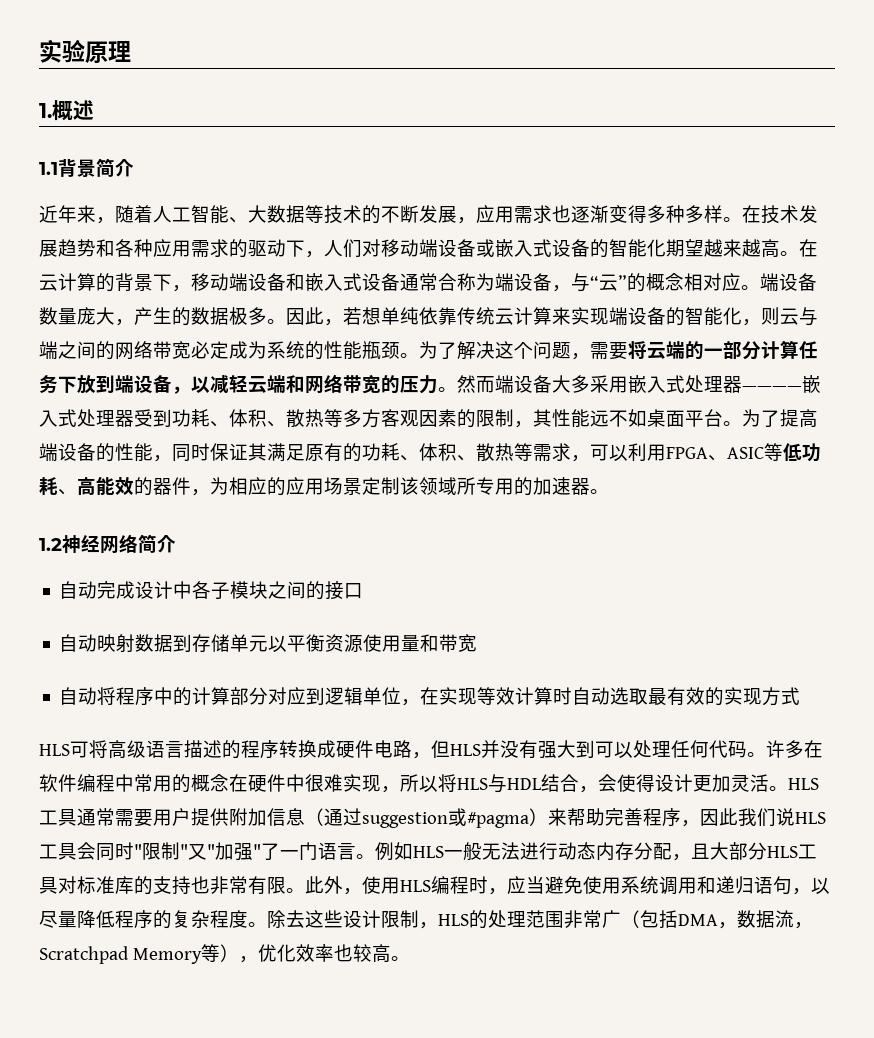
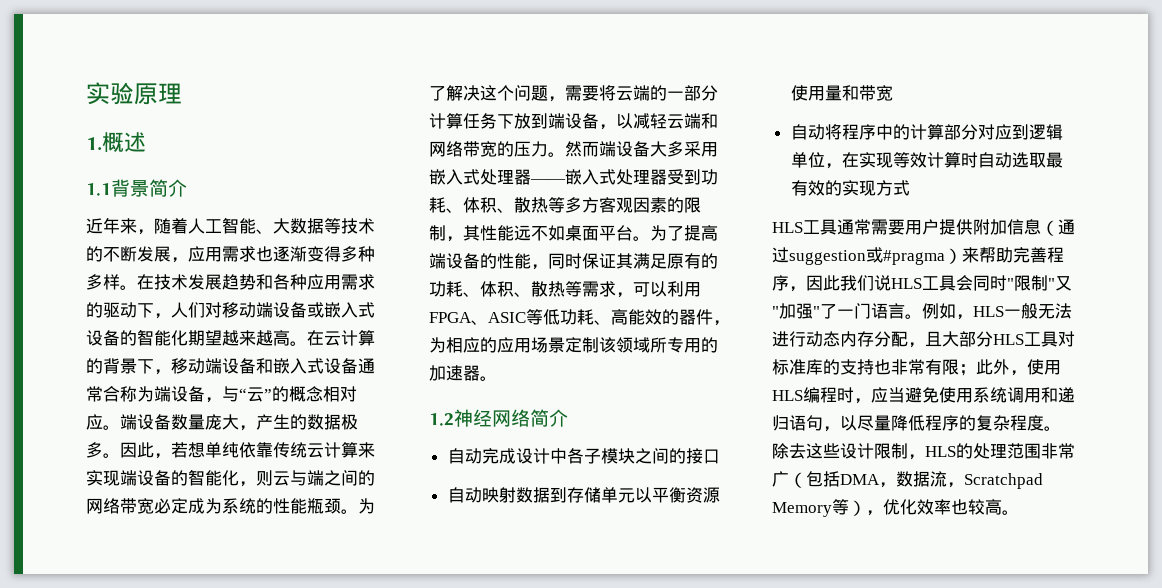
- 然而端设备大多采用嵌入式处理器————嵌入式处理器受到功耗、体积、散热等多方客观因素的限制，其性能远不如桌面平台。
+ 然而端设备大多采用嵌入式处理器——嵌入式处理器受到功耗、体积、散热等多方客观因素的限制，其性能远不如桌面平台。
- HLS可将高级语言描述的程序转换成硬件电路，但HLS并没有强大到可以处理任何代码。许多在软件编程中常用的概念在硬件中很难实现，所以将HLS与HDL结合，会使得设计更加灵活。HLS工具通常需要用户提供附加信息（通过suggestion或#pagma）来帮助完善程序，因此我们说HLS工具会同时"限制"又"加强"了一门语言。
+ HLS工具通常需要用户提供附加信息（通过suggestion或#pragma）来帮助完善程序，因此我们说HLS工具会同时"限制"又"加强"了一门语言。
- 例如HLS一般无法进行动态内存分配，且大部分HLS工具对标准库的支持也非常有限。此外，使用HLS编程时，应当避免使用系统调用和递归语句，以尽量降低程序的复杂程度。
+ 例如，HLS一般无法进行动态内存分配，且大部分HLS工具对标准库的支持也非常有限；此外，使用HLS编程时，应当避免使用系统调用和递归语句，以尽量降低程序的复杂程度。

